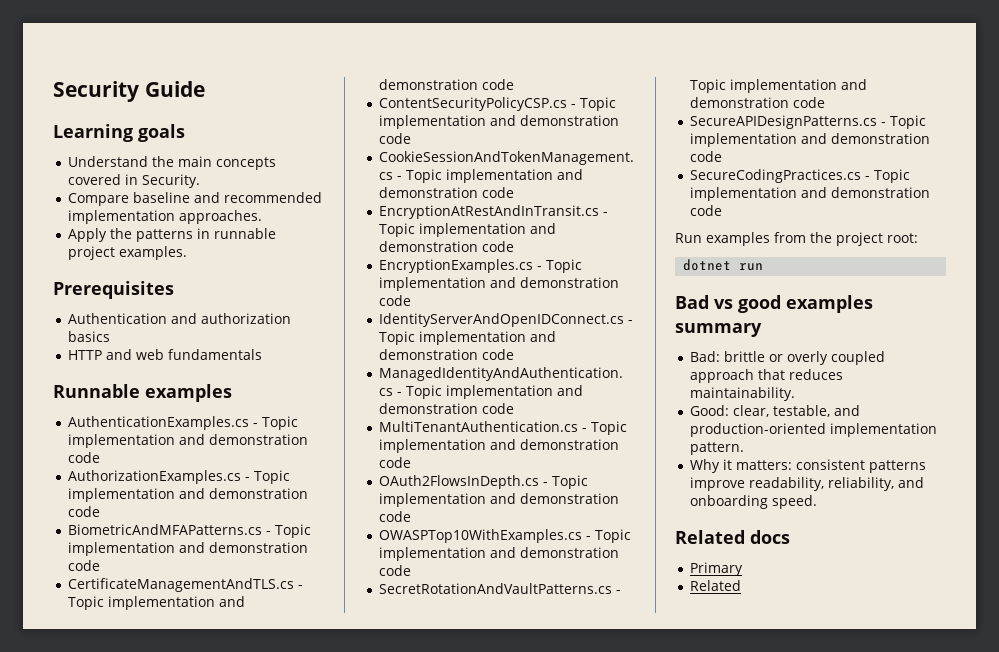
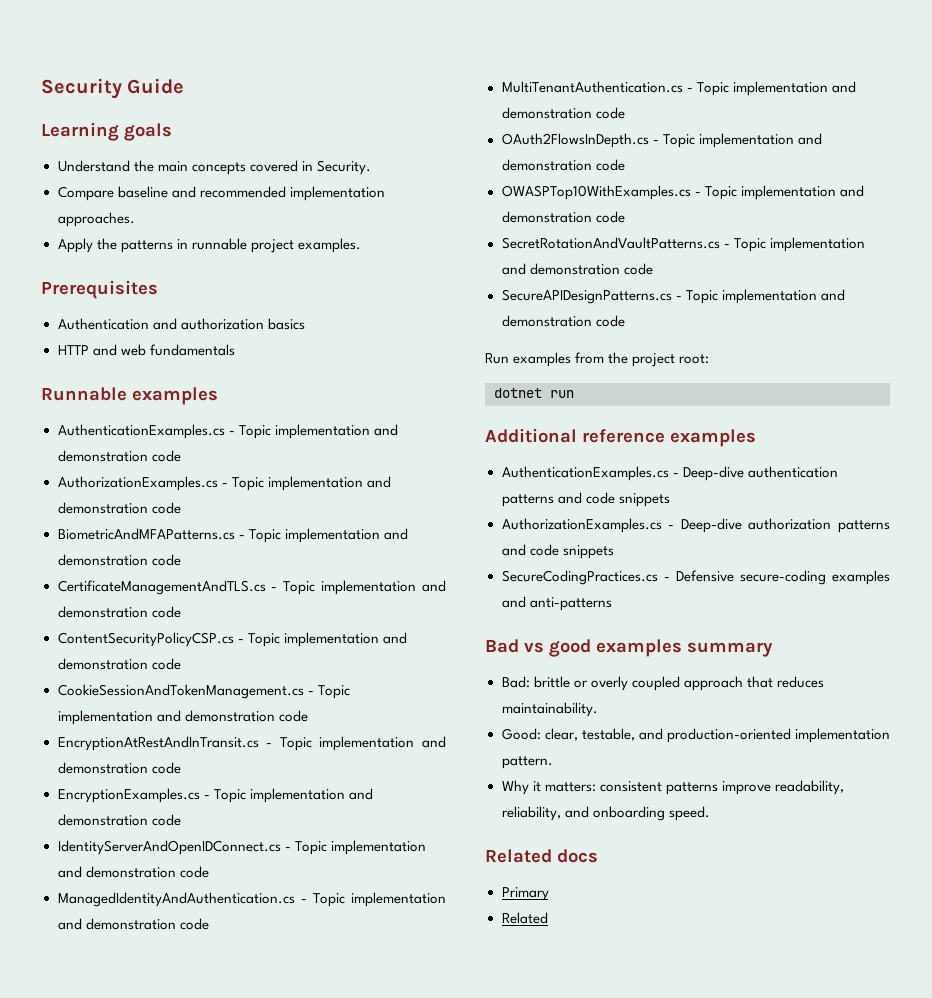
- SecureCodingPractices.cs - Topic implementation and demonstration code
+ Additional reference examples
+ AuthenticationExamples.cs - Deep-dive authentication patterns and code snippets
+ AuthorizationExamples.cs - Deep-dive authorization patterns and code snippets
+ SecureCodingPractices.cs - Defensive secure-coding examples and anti-patterns

